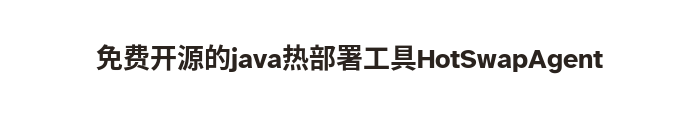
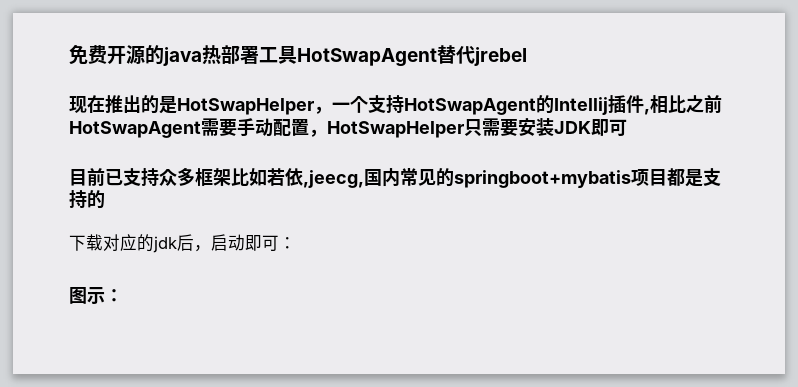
- 免费开源的java热部署工具HotSwapAgent
+ 免费开源的java热部署工具HotSwapAgent替代jrebel
+ 现在推出的是HotSwapHelper，一个支持HotSwapAgent的Intellij插件,相比之前HotSwapAgent需要手动配置，HotSwapHelper只需要安装JDK即可
+ 目前已支持众多框架比如若依,jeecg,国内常见的springboot+mybatis项目都是支持的
+ 下载对应的jdk后，启动即可：
+ 图示：

